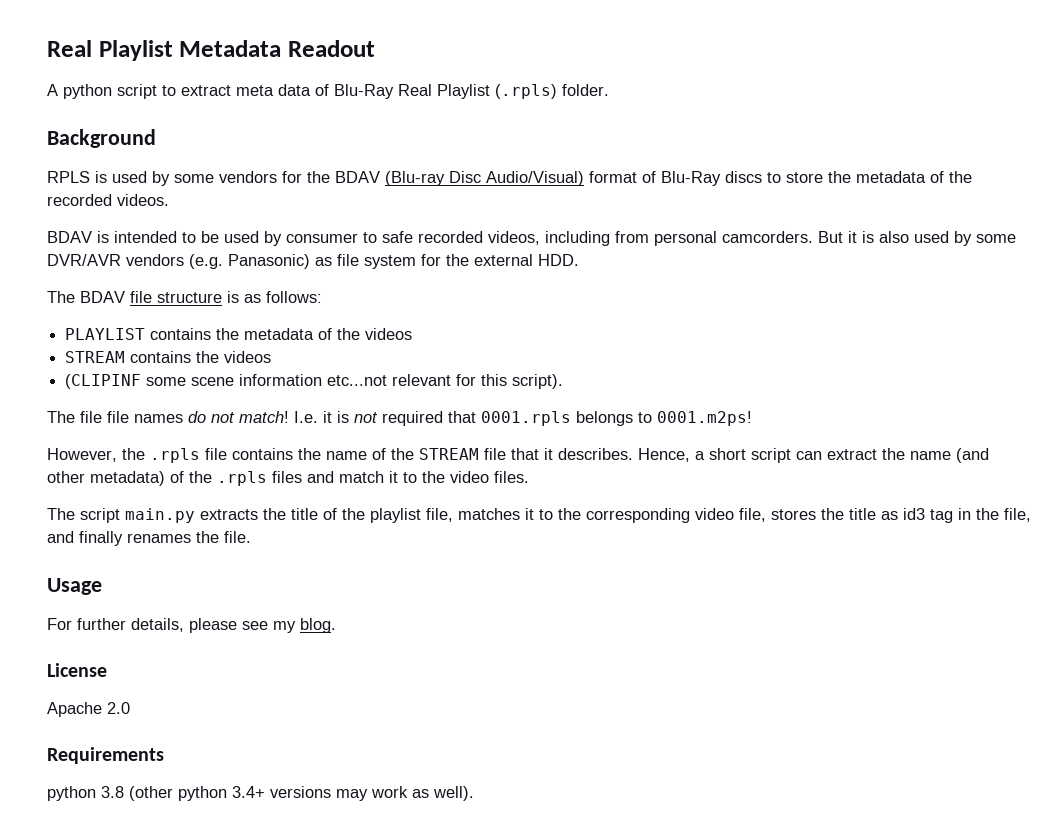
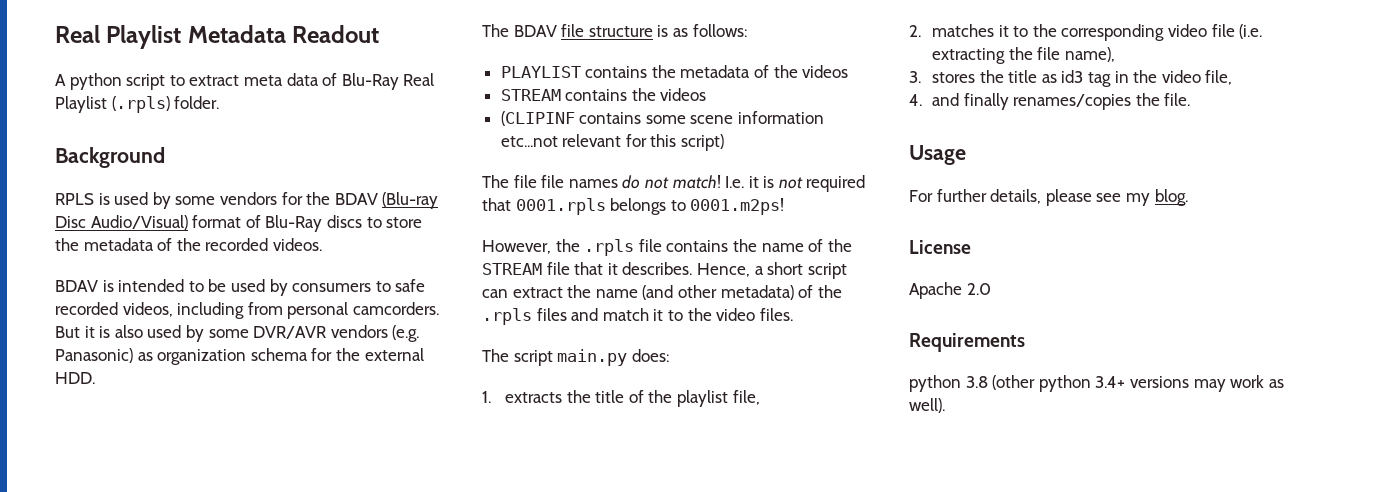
- BDAV is intended to be used by consumer to safe recorded videos, including from personal camcorders.
+ BDAV is intended to be used by consumers to safe recorded videos, including from personal camcorders.
- But it is also used by some DVR/AVR vendors (e.g. Panasonic) as file system for the external HDD.
+ But it is also used by some DVR/AVR vendors (e.g. Panasonic) as organization schema for the external HDD.
- (CLIPINF some scene information etc...not relevant for this script).
+ (CLIPINF contains some scene information etc...not relevant for this script)
- The script main.py extracts the title of the playlist file, matches it to the corresponding video file, stores the title as id3 tag in the file, and finally renames the file.
+ The script main.py does:
+ 1. extracts the title of the playlist file,
+ 2. matches it to the corresponding video file (i.e. extracting the file name),
+ 3. stores the title as id3 tag in the video file,
+ 4. and finally renames/copies the file.

